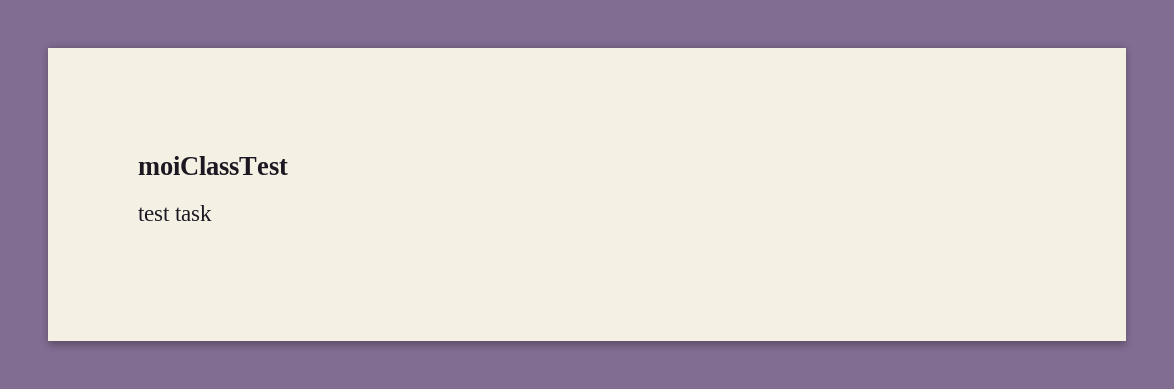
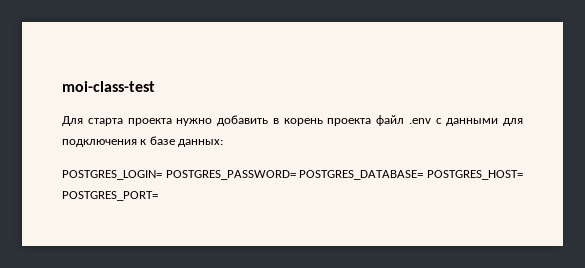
- moiClassTest
- test task
+ moi-class-test
+ Для старта проекта нужно добавить в корень проекта файл .env с данными для подключения к базе данных:
+ POSTGRES_LOGIN= POSTGRES_PASSWORD= POSTGRES_DATABASE= POSTGRES_HOST= POSTGRES_PORT=

